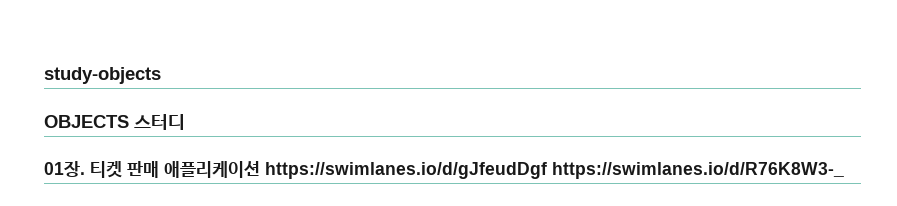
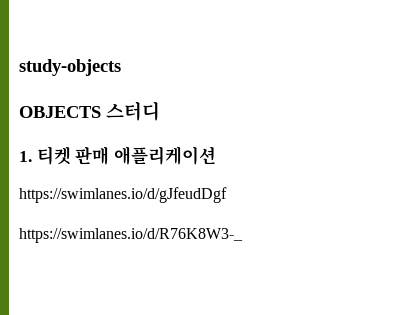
- 01장. 티켓 판매 애플리케이션 https://swimlanes.io/d/gJfeudDgf https://swimlanes.io/d/R76K8W3-_
+ 1. 티켓 판매 애플리케이션
+ https://swimlanes.io/d/gJfeudDgf
+ https://swimlanes.io/d/R76K8W3-_

